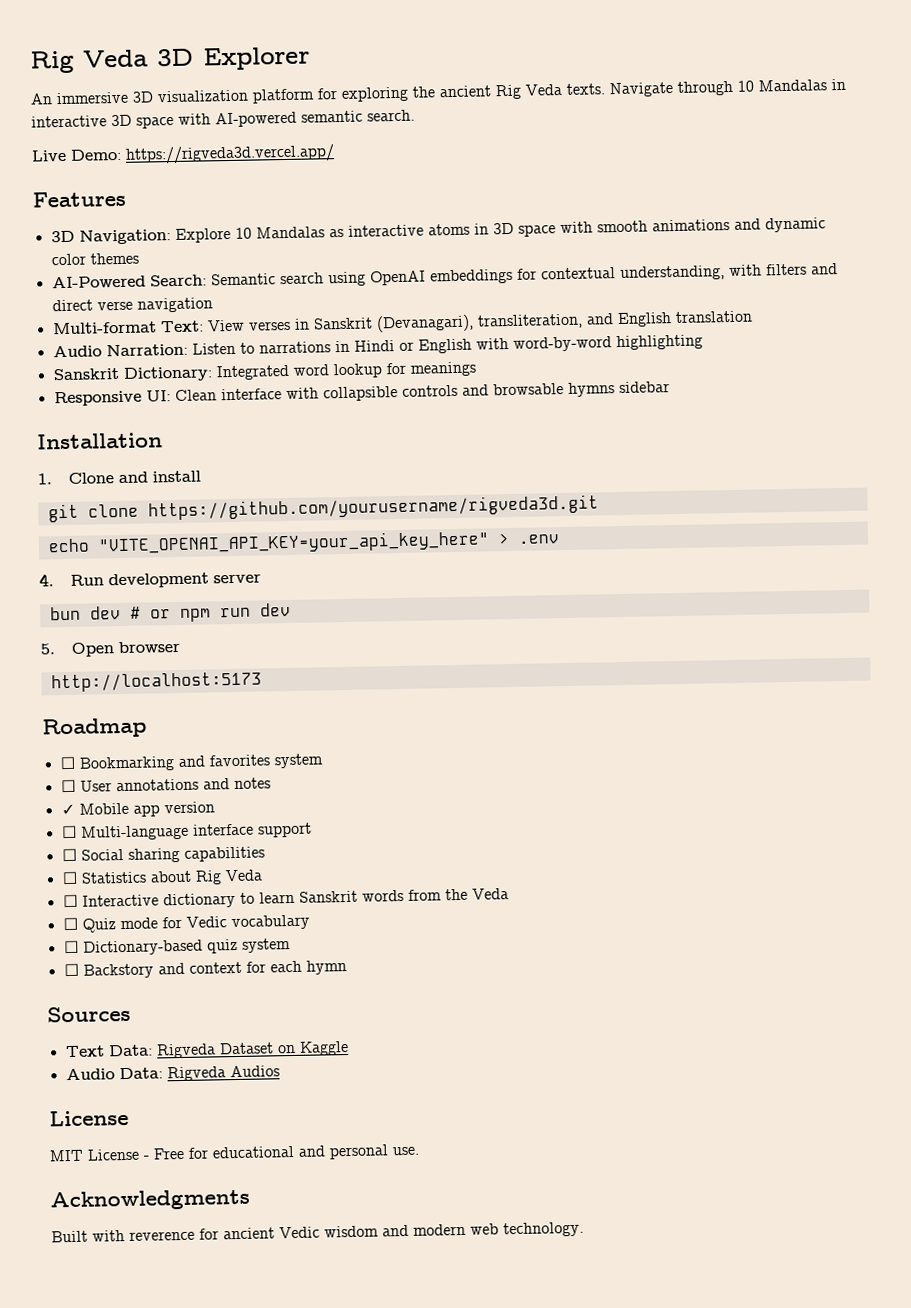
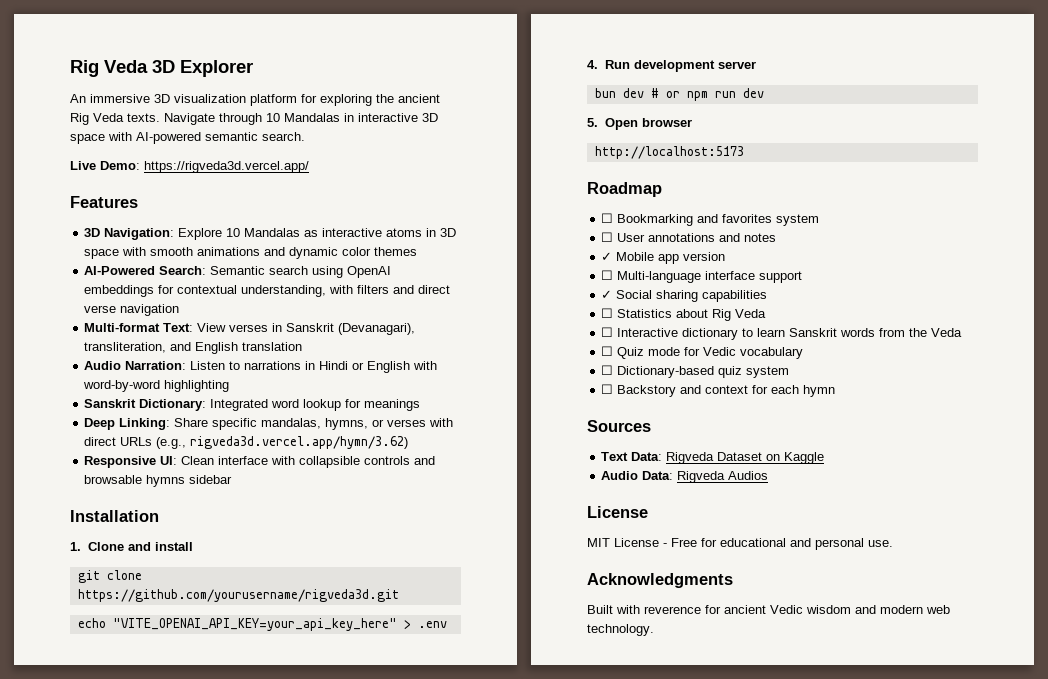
+ Deep Linking: Share specific mandalas, hymns, or verses with direct URLs (e.g., rigveda3d.vercel.app/hymn/3.62)
- ☐ Social sharing capabilities
+ ✓ Social sharing capabilities

